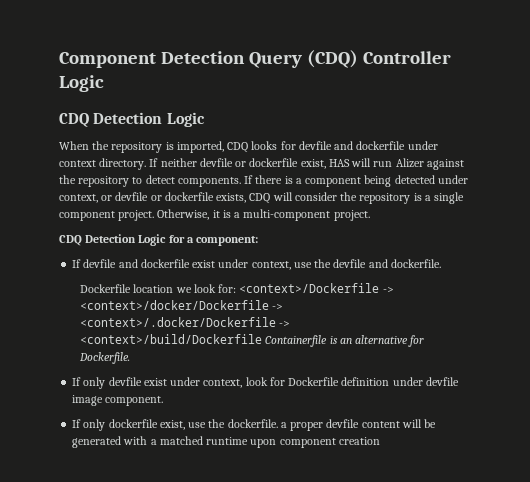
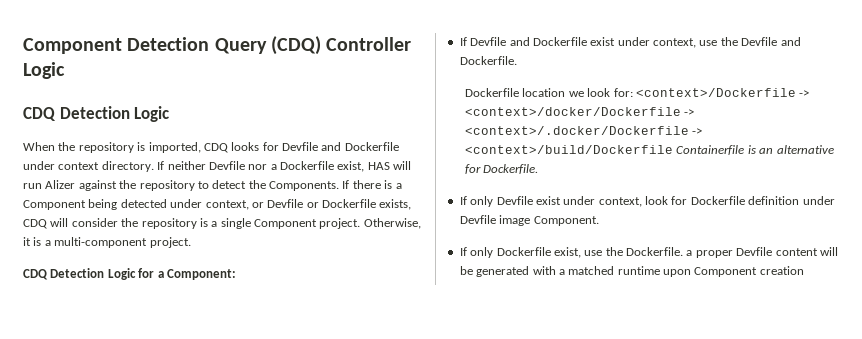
- When the repository is imported, CDQ looks for devfile and dockerfile under context directory.
+ When the repository is imported, CDQ looks for Devfile and Dockerfile under context directory.
- If neither devfile or dockerfile exist, HAS will run Alizer against the repository to detect components.
+ If neither Devfile nor a Dockerfile exist, HAS will run Alizer against the repository to detect the Components.
- If there is a component being detected under context, or devfile or dockerfile exists, CDQ will consider the repository is a single component project.
+ If there is a Component being detected under context, or Devfile or Dockerfile exists, CDQ will consider the repository is a single Component project.
- CDQ Detection Logic for a component:
- If devfile and dockerfile exist under context, use the devfile and dockerfile.
+ CDQ Detection Logic for a Component:
+ If Devfile and Dockerfile exist under context, use the Devfile and Dockerfile.
- If only devfile exist under context, look for Dockerfile definition under devfile image component.
- If only dockerfile exist, use the dockerfile. a proper devfile content will be generated with a matched runtime upon component creation
+ If only Devfile exist under context, look for Dockerfile definition under Devfile image Component.
+ If only Dockerfile exist, use the Dockerfile. a proper Devfile content will be generated with a matched runtime upon Component creation

